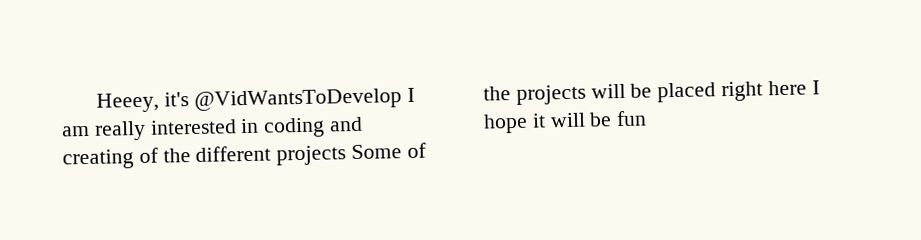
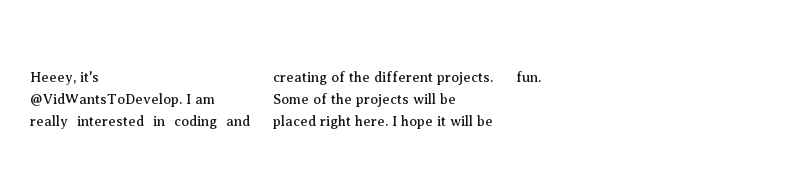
- Heeey, it's @VidWantsToDevelop I am really interested in coding and creating of the different projects Some of the projects will be placed right here I hope it will be fun
+ Heeey, it's @VidWantsToDevelop. I am really interested in coding and creating of the different projects. Some of the projects will be placed right here. I hope it will be fun.

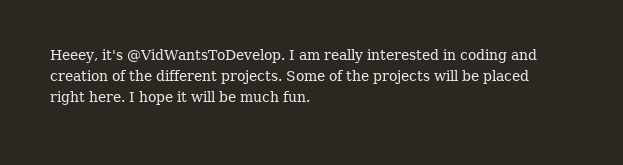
- I am really interested in coding and creating of the different projects.
+ I am really interested in coding and creation of the different projects.
- I hope it will be fun.
+ I hope it will be much fun.

